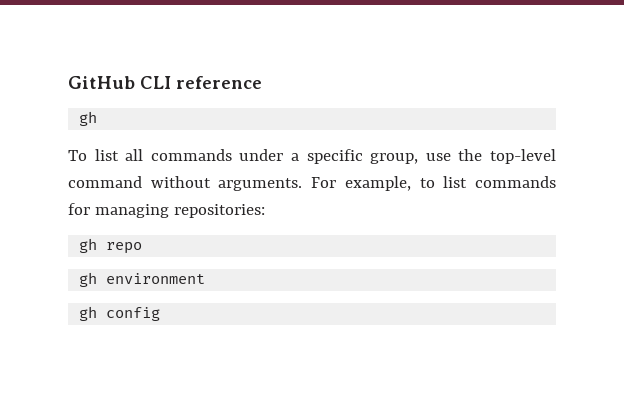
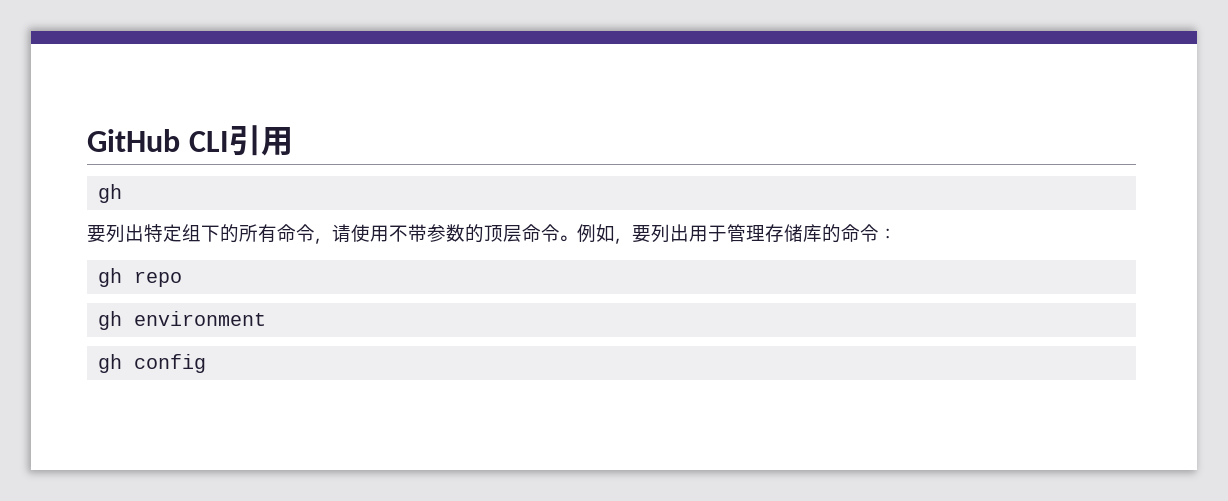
- GitHub CLI reference
+ GitHub CLI引用
- To list all commands under a specific group, use the top-level command without arguments. For example, to list commands for managing repositories:
+ 要列出特定组下的所有命令，请使用不带参数的顶层命令。例如，要列出用于管理存储库的命令：

